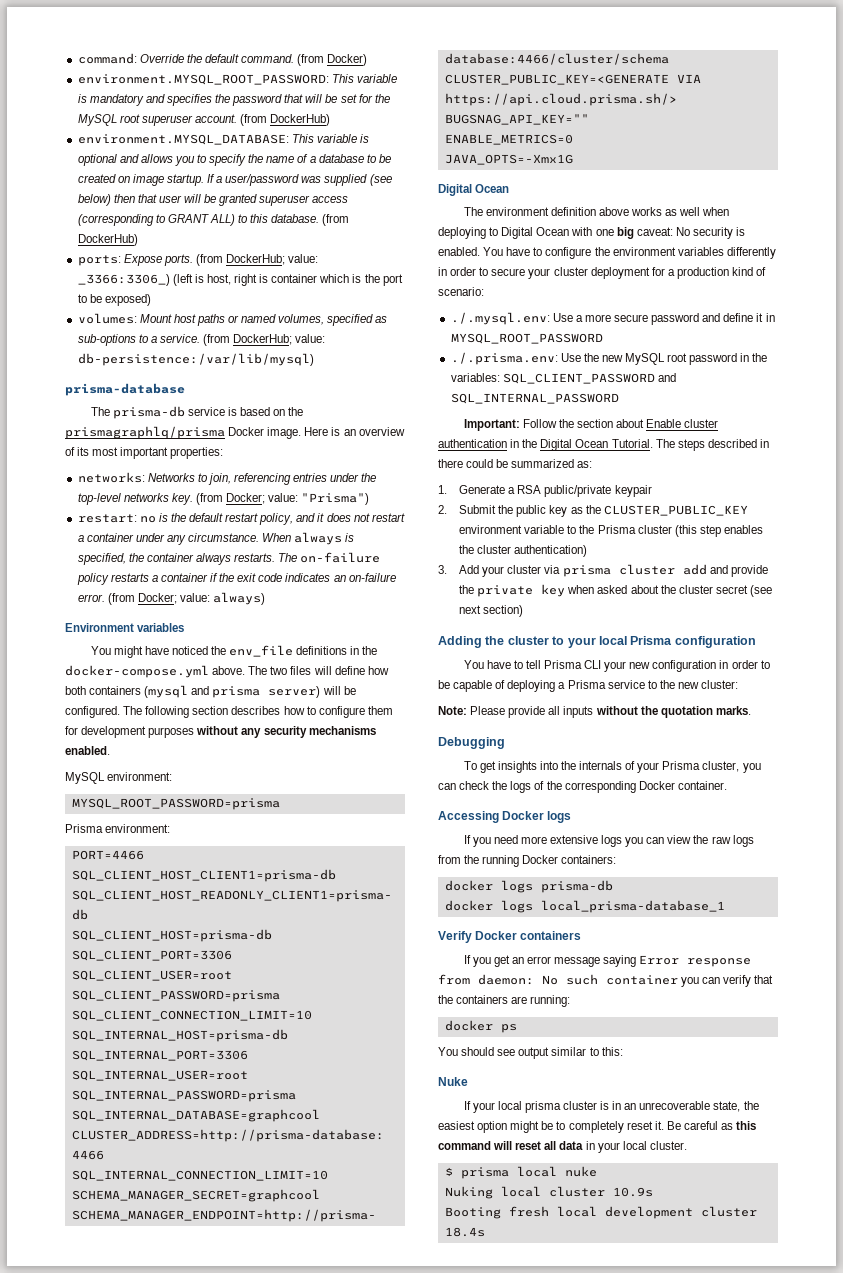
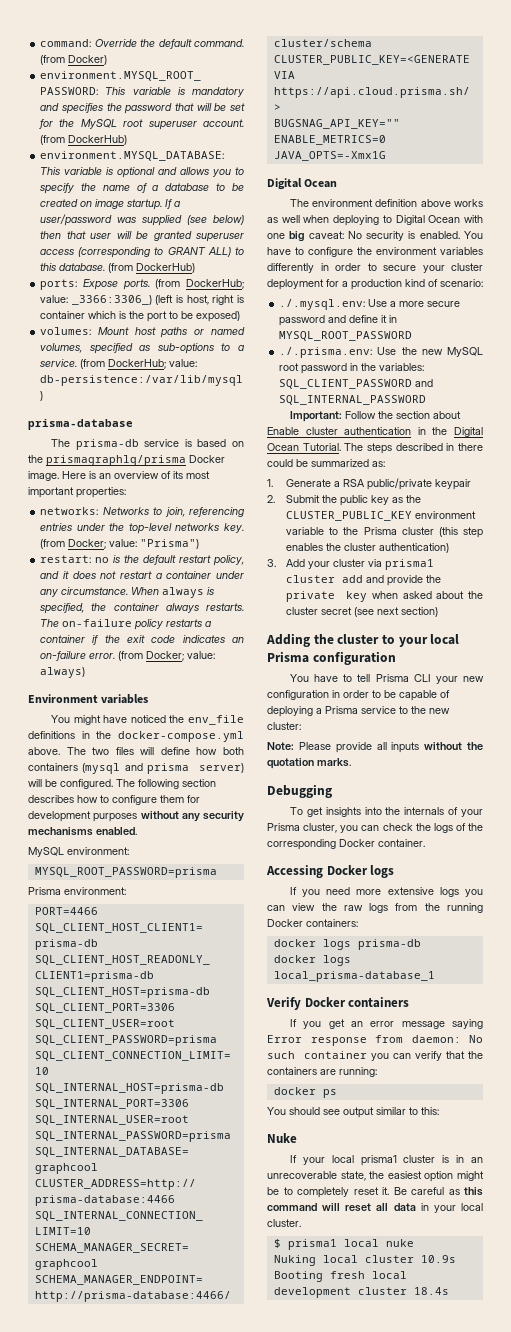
- 3. Add your cluster via prisma cluster add and provide the private key when asked about the cluster secret (see next section)
+ 3. Add your cluster via prisma1 cluster add and provide the private key when asked about the cluster secret (see next section)
- If your local prisma cluster is in an unrecoverable state, the easiest option might be to completely reset it.
+ If your local prisma1 cluster is in an unrecoverable state, the easiest option might be to completely reset it.
- $ prisma local nuke
+ $ prisma1 local nuke

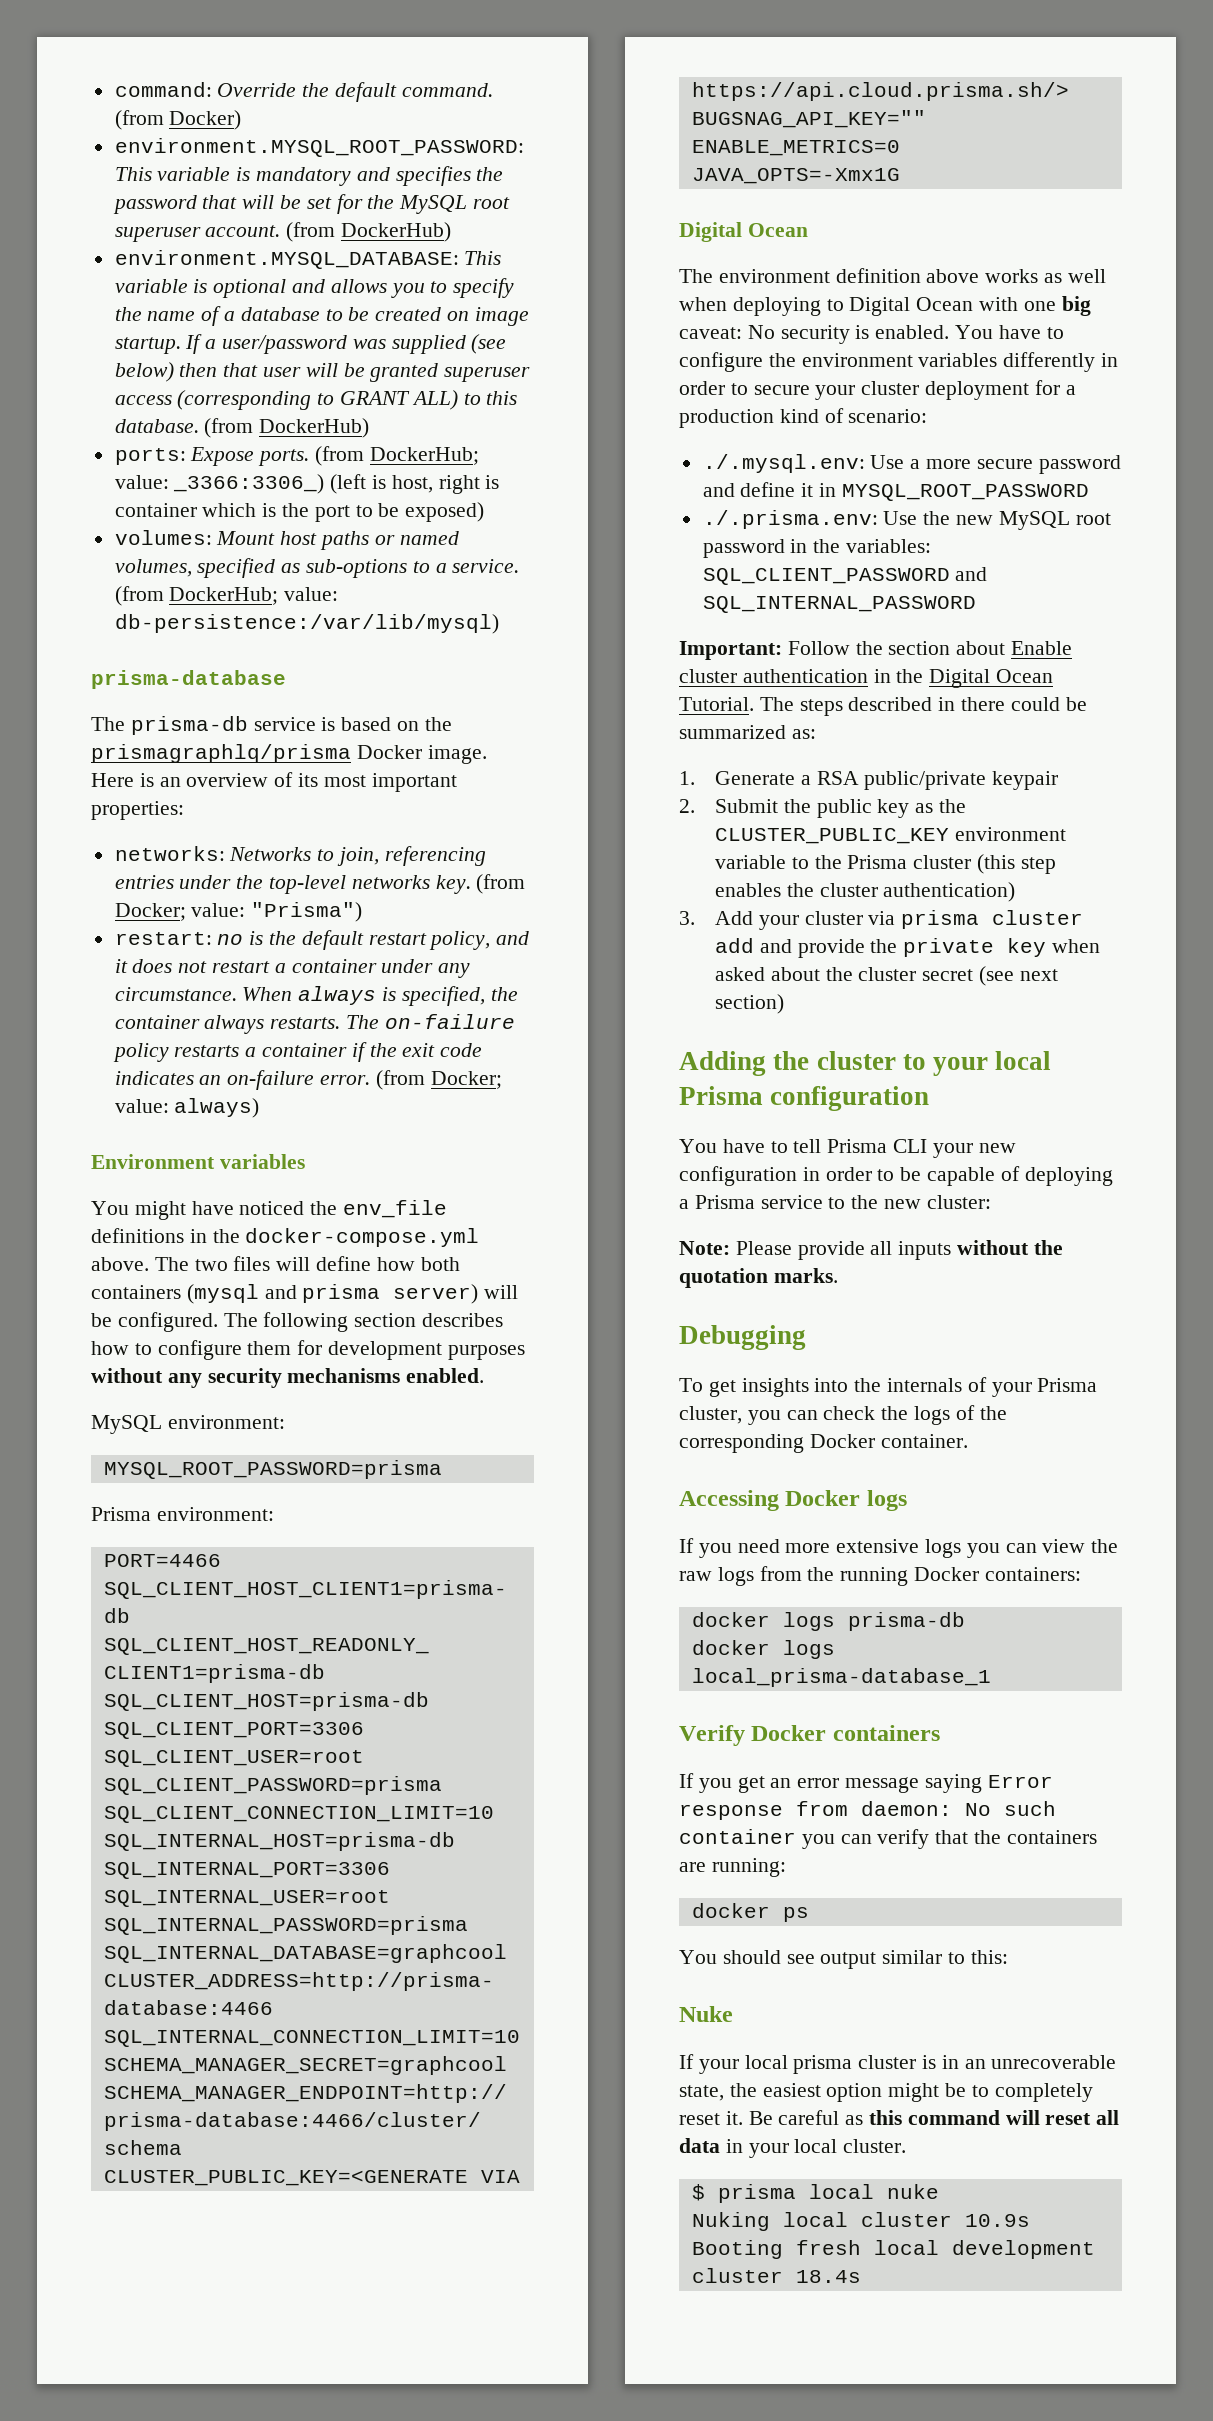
- 3. Add your cluster via prisma1 cluster add and provide the private key when asked about the cluster secret (see next section)
+ 3. Add your cluster via prisma cluster add and provide the private key when asked about the cluster secret (see next section)
- If your local prisma1 cluster is in an unrecoverable state, the easiest option might be to completely reset it.
+ If your local prisma cluster is in an unrecoverable state, the easiest option might be to completely reset it.
- $ prisma1 local nuke
+ $ prisma local nuke

